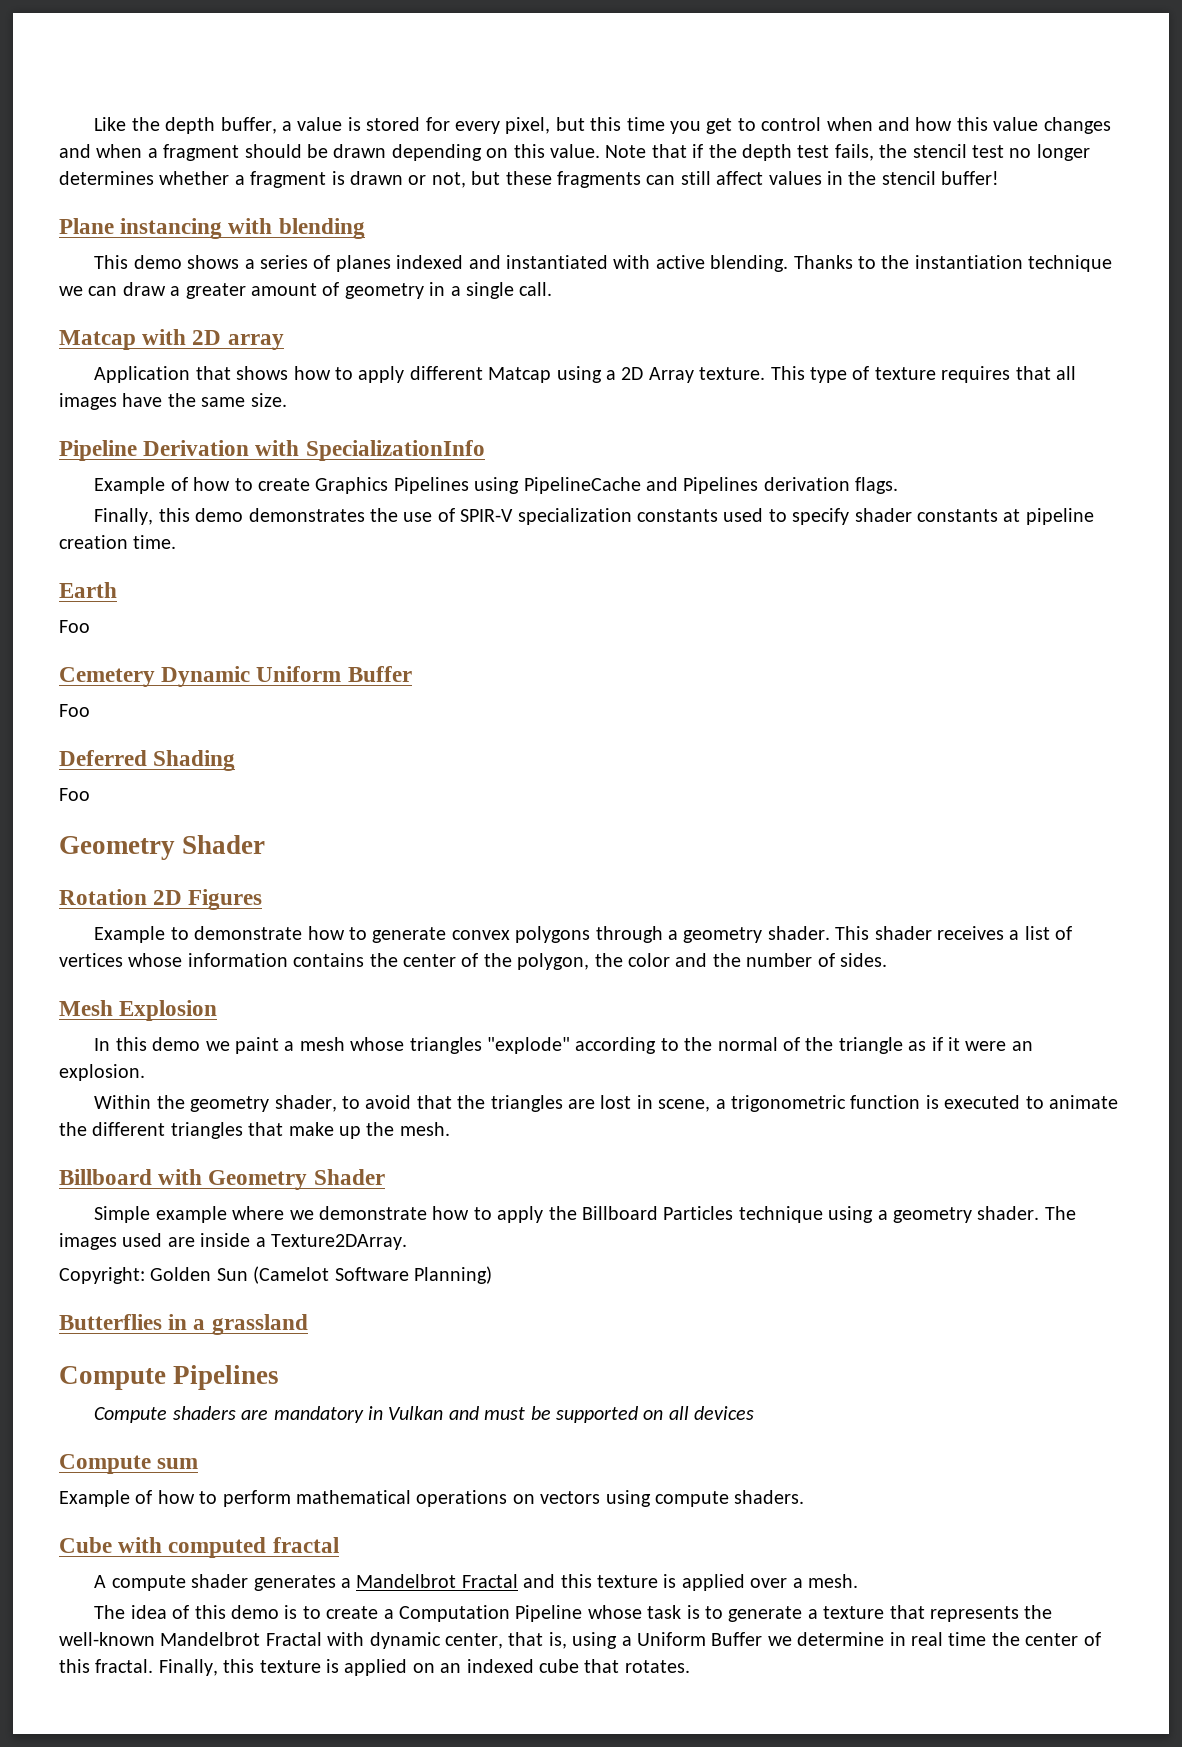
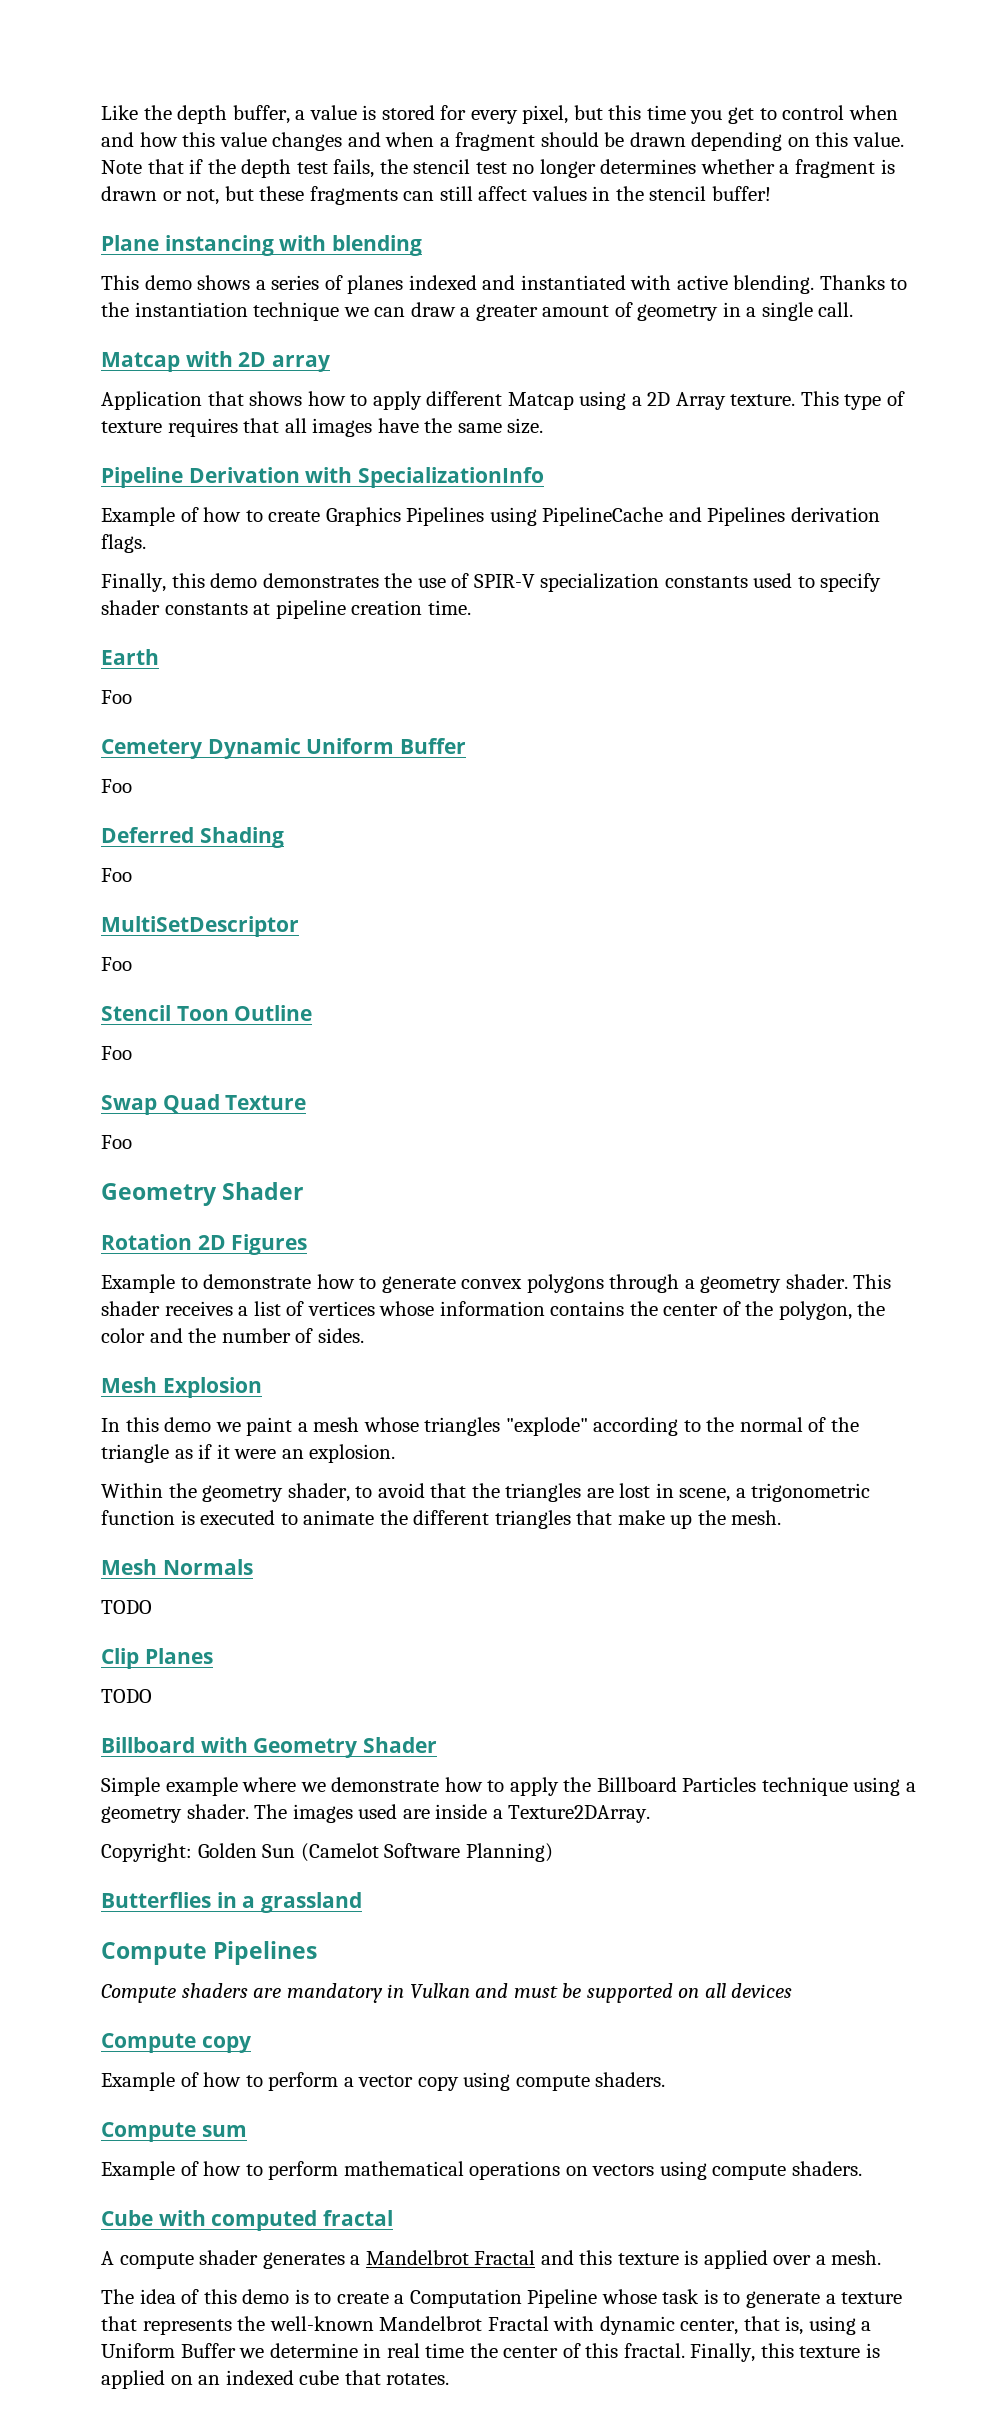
+ MultiSetDescriptor
+ Foo
+ Stencil Toon Outline
+ Foo
+ Swap Quad Texture
+ Foo
+ Mesh Normals
+ TODO
+ Clip Planes
+ TODO
+ Compute copy
+ Example of how to perform a vector copy using compute shaders.

